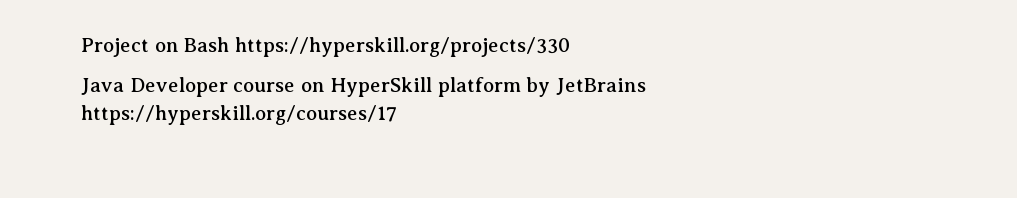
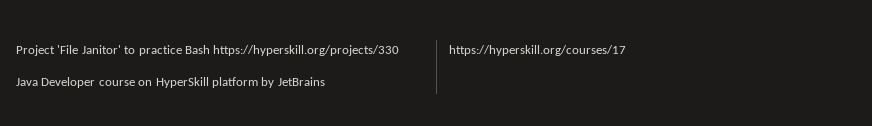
- Project on Bash https://hyperskill.org/projects/330
+ Project 'File Janitor' to practice Bash https://hyperskill.org/projects/330

